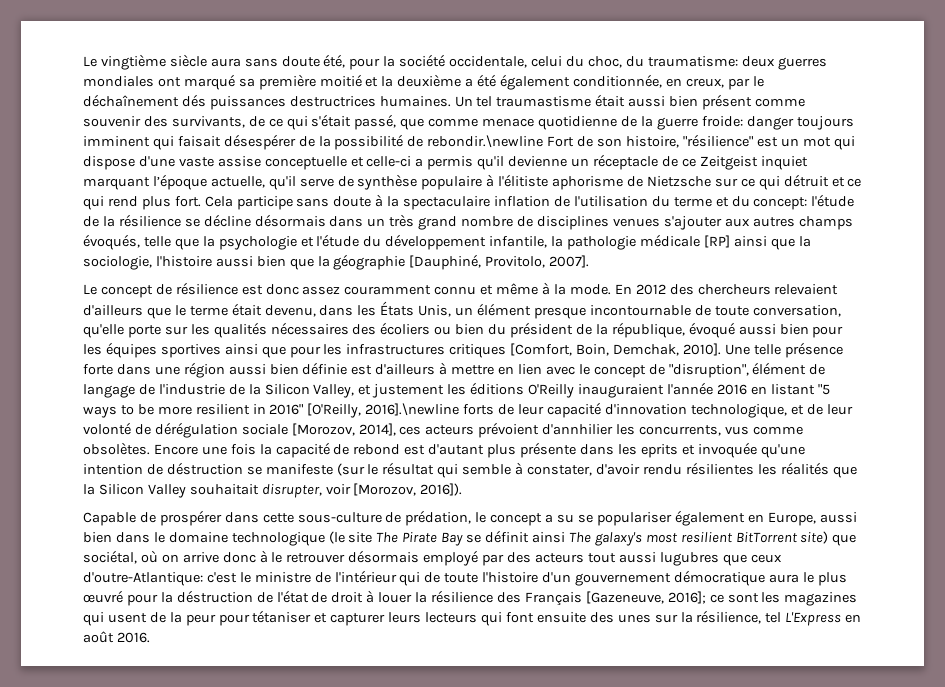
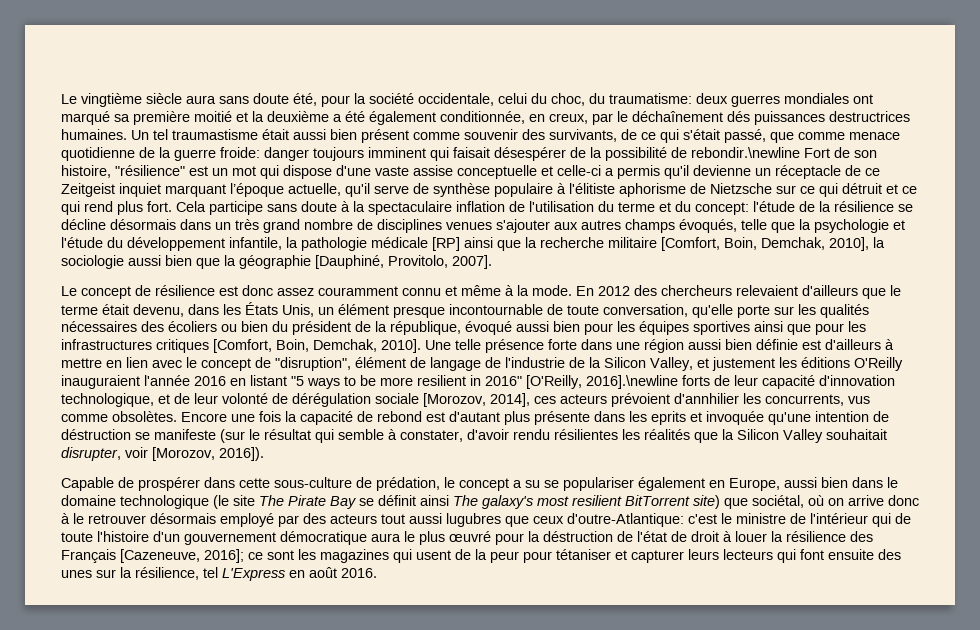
- Cela participe sans doute à la spectaculaire inflation de l'utilisation du terme et du concept: l'étude de la résilience se décline désormais dans un très grand nombre de disciplines venues s'ajouter aux autres champs évoqués, telle que la psychologie et l'étude du développement infantile, la pathologie médicale [RP] ainsi que la sociologie, l'histoire aussi bien que la géographie [Dauphiné, Provitolo, 2007].
+ Cela participe sans doute à la spectaculaire inflation de l'utilisation du terme et du concept: l'étude de la résilience se décline désormais dans un très grand nombre de disciplines venues s'ajouter aux autres champs évoqués, telle que la psychologie et l'étude du développement infantile, la pathologie médicale [RP] ainsi que la recherche militaire [Comfort, Boin, Demchak, 2010], la sociologie aussi bien que la géographie [Dauphiné, Provitolo, 2007].
- c'est le ministre de l'intérieur qui de toute l'histoire d'un gouvernement démocratique aura le plus œuvré pour la déstruction de l'état de droit à louer la résilience des Français [Gazeneuve, 2016];
+ c'est le ministre de l'intérieur qui de toute l'histoire d'un gouvernement démocratique aura le plus œuvré pour la déstruction de l'état de droit à louer la résilience des Français [Cazeneuve, 2016];

